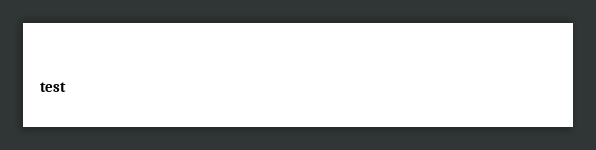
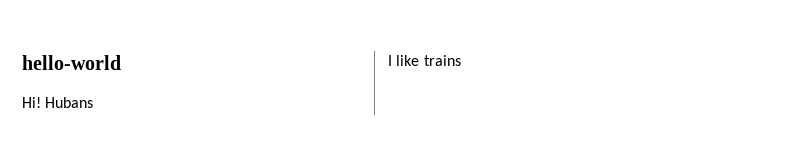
- test
+ hello-world
+ Hi! Hubans
+ I like trains

